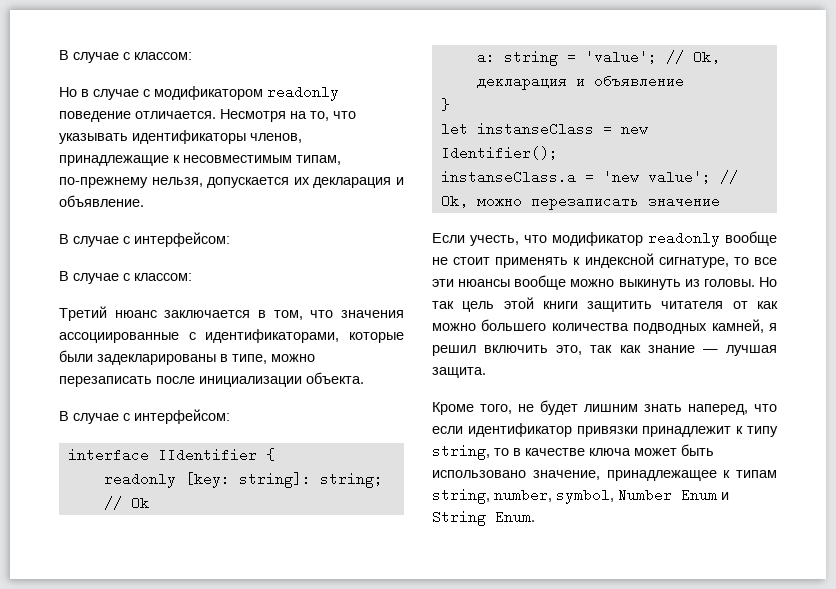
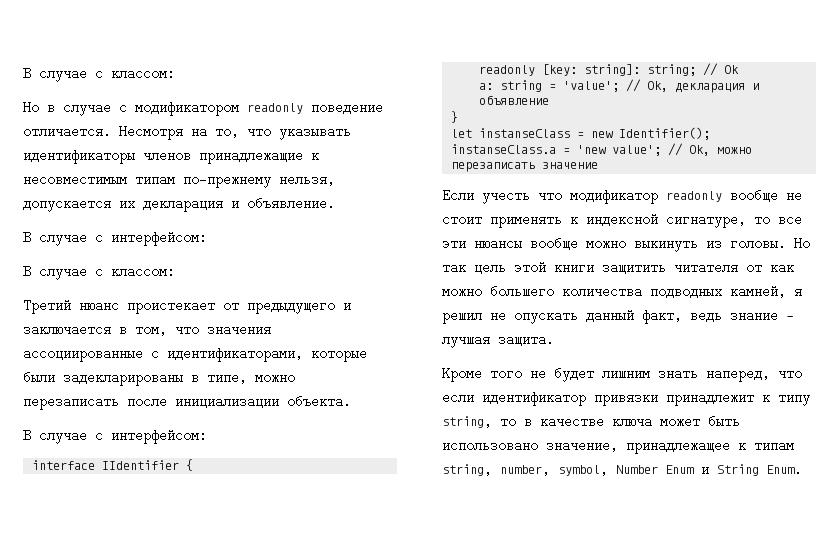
- Несмотря на то, что указывать идентификаторы членов, принадлежащие к несовместимым типам, по-прежнему нельзя, допускается их декларация и объявление.
+ Несмотря на то, что указывать идентификаторы членов принадлежащие к несовместимым типам по-прежнему нельзя, допускается их декларация и объявление.
- Третий нюанс заключается в том, что значения ассоциированные с идентификаторами, которые были задекларированы в типе, можно перезаписать после инициализации объекта.
+ Третий нюанс проистекает от предыдущего и заключается в том, что значения ассоциированные с идентификаторами, которые были задекларированы в типе, можно перезаписать после инициализации объекта.
- Если учесть, что модификатор readonly вообще не стоит применять к индексной сигнатуре, то все эти нюансы вообще можно выкинуть из головы.
+ Если учесть что модификатор readonly вообще не стоит применять к индексной сигнатуре, то все эти нюансы вообще можно выкинуть из головы.
- Но так цель этой книги защитить читателя от как можно большего количества подводных камней, я решил включить это, так как знание — лучшая защита.
+ Но так цель этой книги защитить читателя от как можно большего количества подводных камней, я решил не опускать данный факт, ведь знание — лучшая защита.
- Кроме того, не будет лишним знать наперед, что если идентификатор привязки принадлежит к типу string, то в качестве ключа может быть использовано значение, принадлежащее к типам string, number, symbol, Number Enum и String Enum.
+ Кроме того не будет лишним знать наперед, что если идентификатор привязки принадлежит к типу string, то в качестве ключа может быть использовано значение, принадлежащее к типам string, number, symbol, Number Enum и String Enum.

